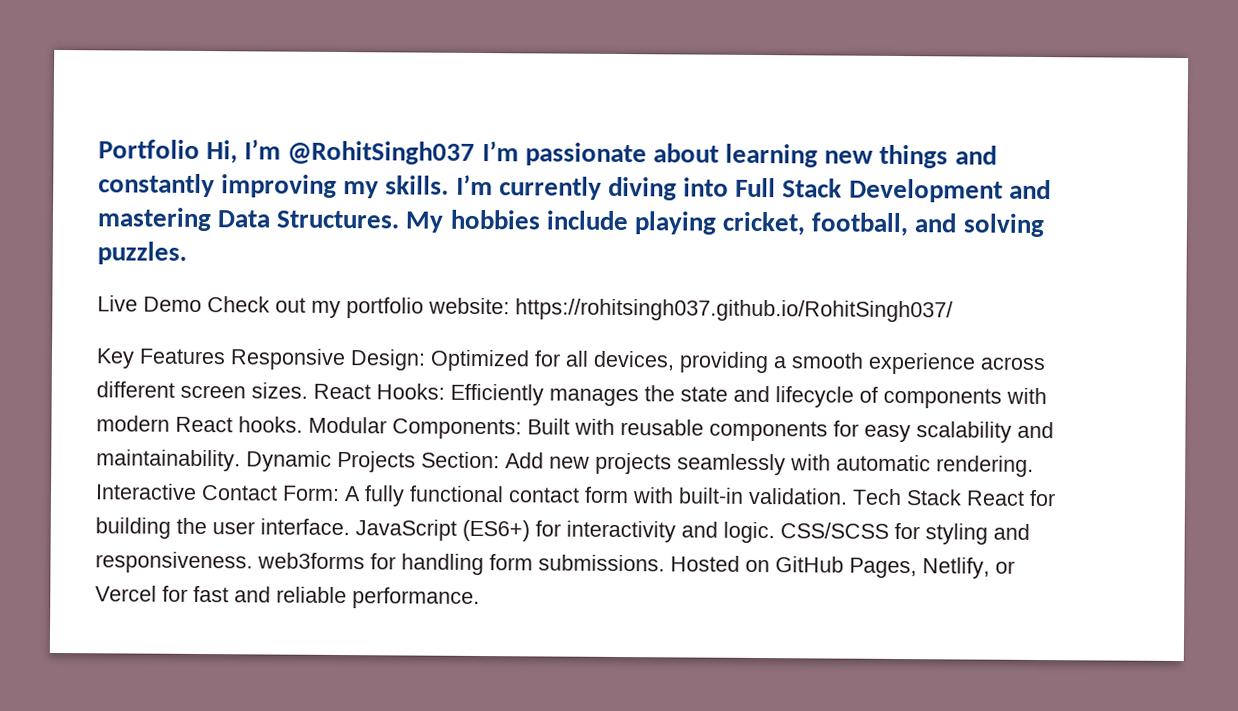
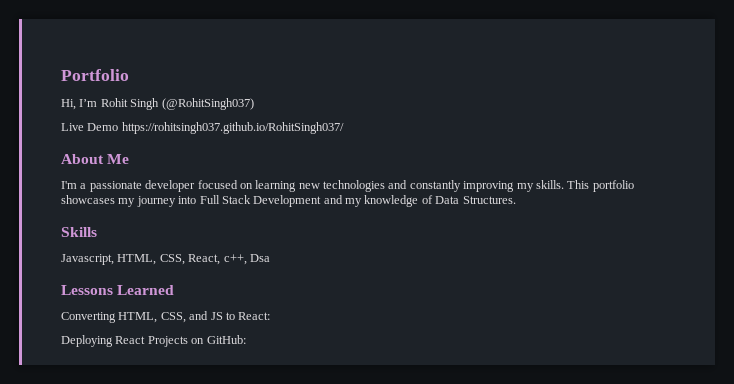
- Portfolio Hi, I’m @RohitSingh037 I’m passionate about learning new things and constantly improving my skills.
+ Portfolio
+ Hi, I’m Rohit Singh (@RohitSingh037)
+ Live Demo https://rohitsingh037.github.io/RohitSingh037/
+ About Me
+ I'm a passionate developer focused on learning new technologies and constantly improving my skills.
- I’m currently diving into Full Stack Development and mastering Data Structures. My hobbies include playing cricket, football, and solving puzzles.
- Live Demo Check out my portfolio website: https://rohitsingh037.github.io/RohitSingh037/
- Key Features Responsive Design: Optimized for all devices, providing a smooth experience across different screen sizes. React Hooks: Efficiently manages the state and lifecycle of components with modern React hooks. Modular Components: Built with reusable components for easy scalability and maintainability. Dynamic Projects Section: Add new projects seamlessly with automatic rendering. Interactive Contact Form: A fully functional contact form with built-in validation. Tech Stack React for building the user interface. JavaScript (ES6+) for interactivity and logic. CSS/SCSS for styling and responsiveness. web3forms for handling form submissions. Hosted on GitHub Pages, Netlify, or Vercel for fast and reliable performance.
+ This portfolio showcases my journey into Full Stack Development and my knowledge of Data Structures.
+ Skills
+ Javascript, HTML, CSS, React, c++, Dsa
+ Lessons Learned
+ Converting HTML, CSS, and JS to React:
+ Deploying React Projects on GitHub:

